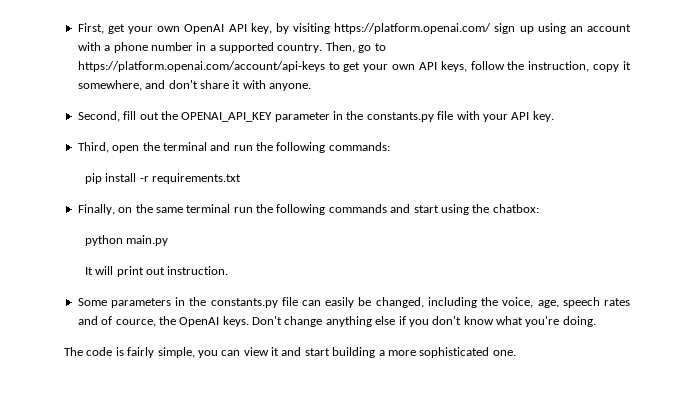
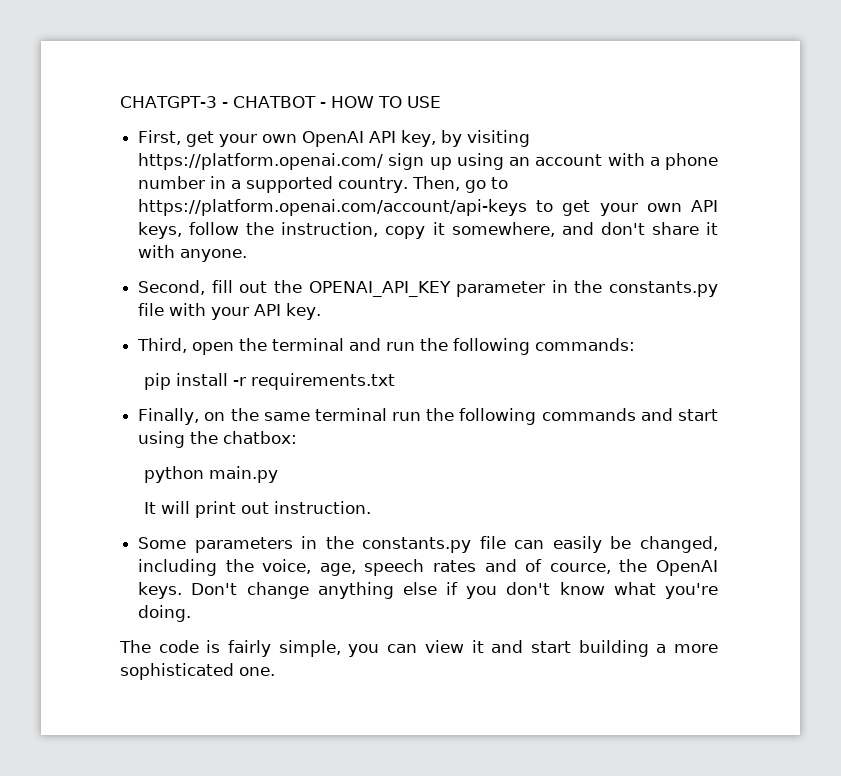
+ CHATGPT-3 - CHATBOT - HOW TO USE

